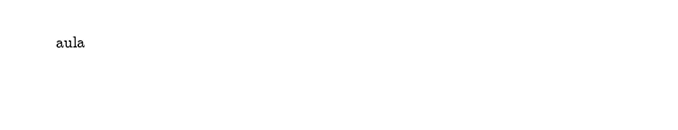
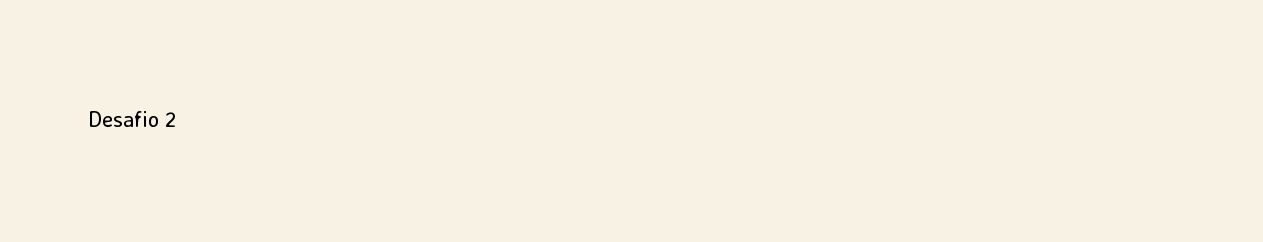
- aula
+ Desafio 2

